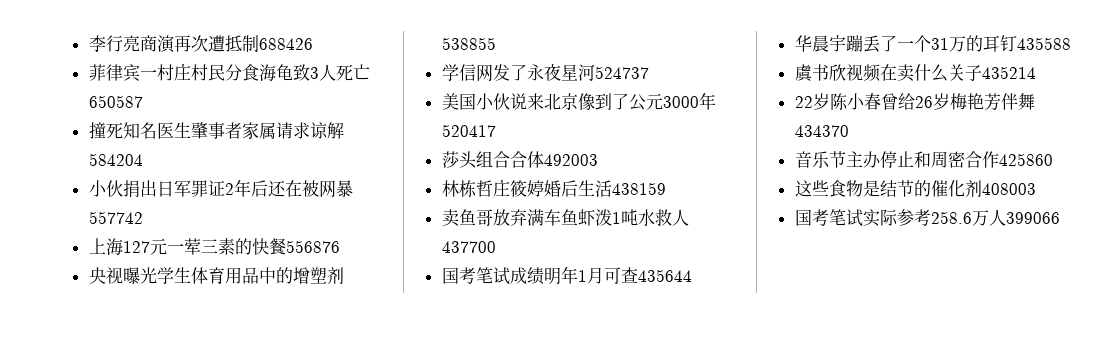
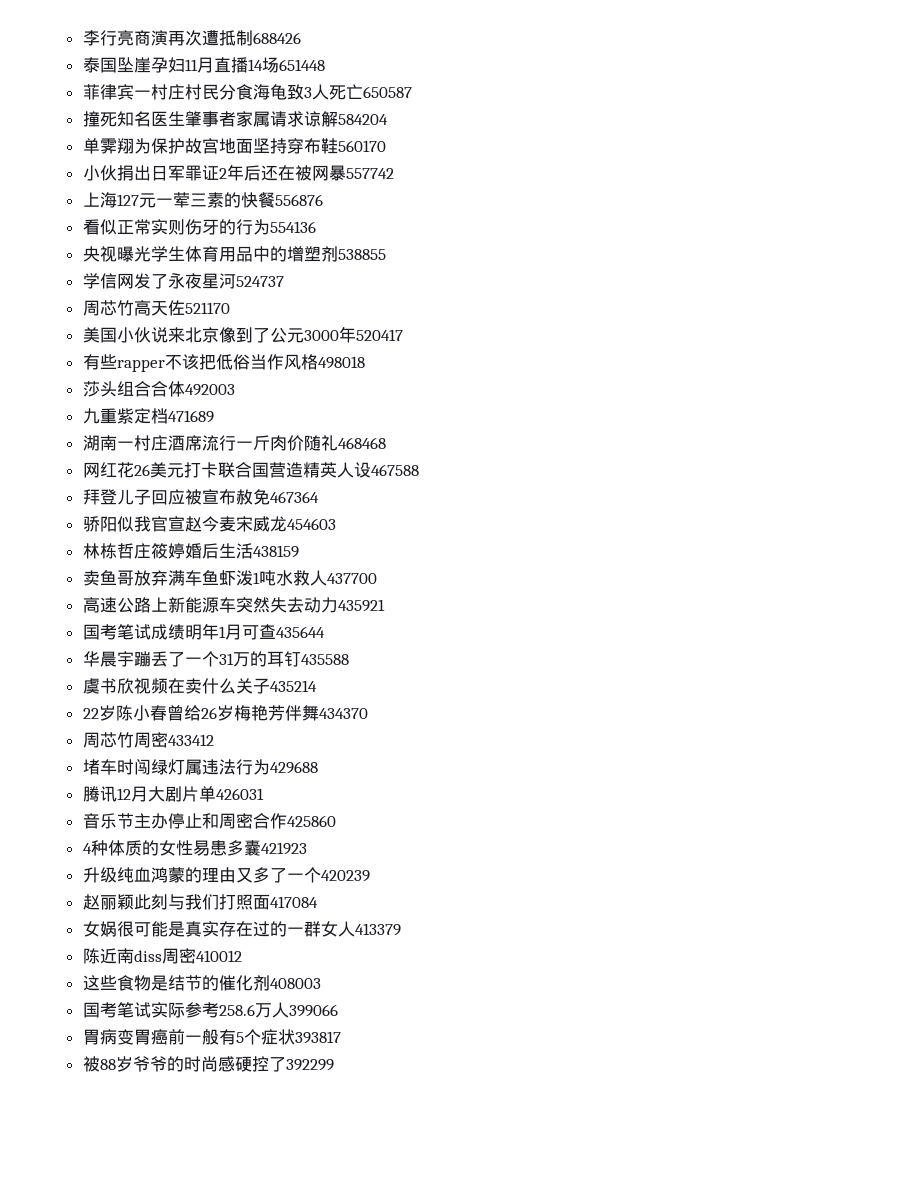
+ 泰国坠崖孕妇11月直播14场651448
+ 单霁翔为保护故宫地面坚持穿布鞋560170
+ 看似正常实则伤牙的行为554136
+ 周芯竹高天佐521170
+ 有些rapper不该把低俗当作风格498018
  莎头组合合体492003
+ 九重紫定档471689
+ 湖南一村庄酒席流行一斤肉价随礼468468
+ 网红花26美元打卡联合国营造精英人设467588
+ 拜登儿子回应被宣布赦免467364
+ 骄阳似我官宣赵今麦宋威龙454603
+ 高速公路上新能源车突然失去动力435921
+ 周芯竹周密433412
+ 堵车时闯绿灯属违法行为429688
+ 腾讯12月大剧片单426031
+ 4种体质的女性易患多囊421923
+ 升级纯血鸿蒙的理由又多了一个420239
+ 赵丽颖此刻与我们打照面417084
+ 女娲很可能是真实存在过的一群女人413379
+ 陈近南diss周密410012
+ 胃病变胃癌前一般有5个症状393817
+ 被88岁爷爷的时尚感硬控了392299

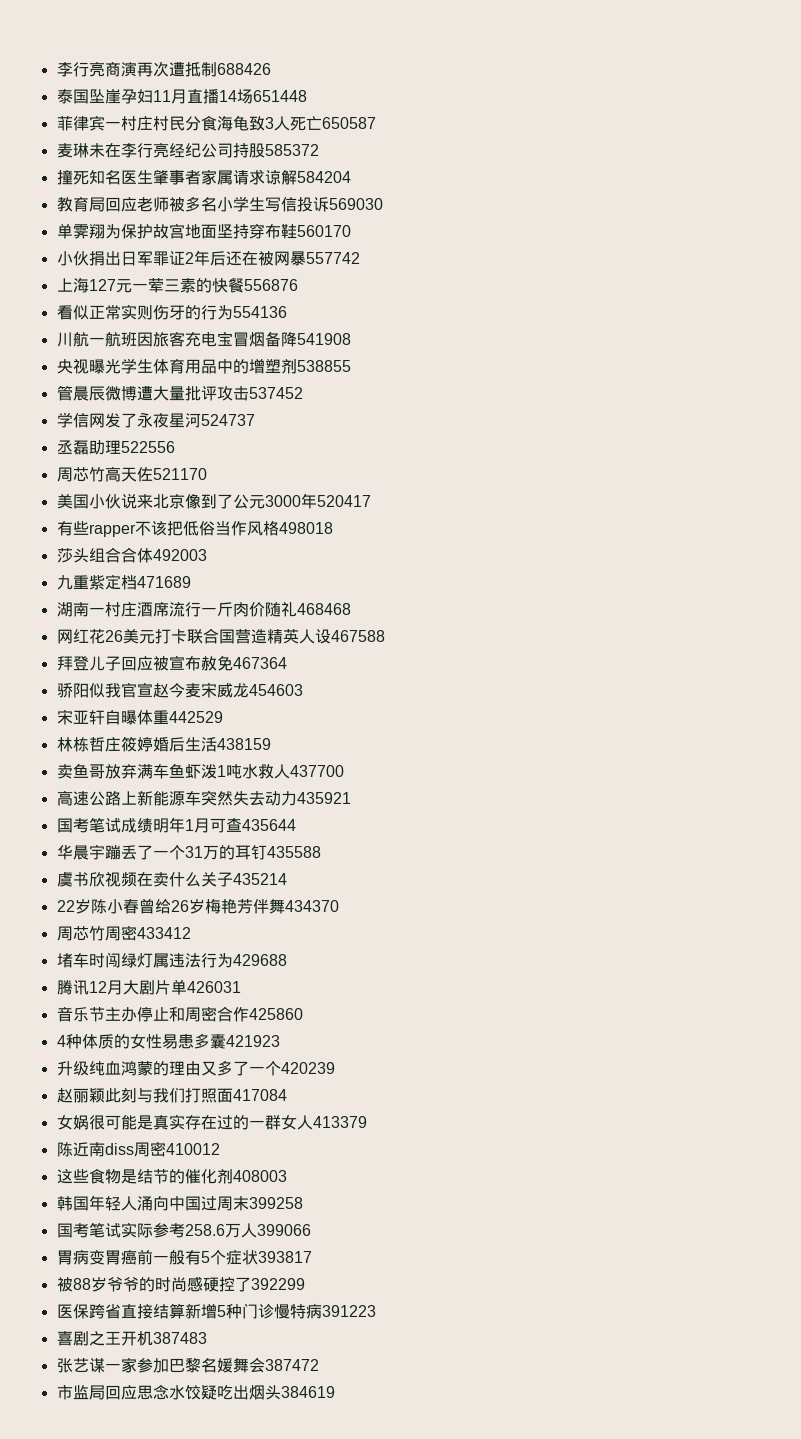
+ 麦琳未在李行亮经纪公司持股585372
+ 教育局回应老师被多名小学生写信投诉569030
+ 川航一航班因旅客充电宝冒烟备降541908
+ 管晨辰微博遭大量批评攻击537452
+ 丞磊助理522556
+ 宋亚轩自曝体重442529
+ 韩国年轻人涌向中国过周末399258
+ 医保跨省直接结算新增5种门诊慢特病391223
+ 喜剧之王开机387483
+ 张艺谋一家参加巴黎名媛舞会387472
+ 市监局回应思念水饺疑吃出烟头384619

